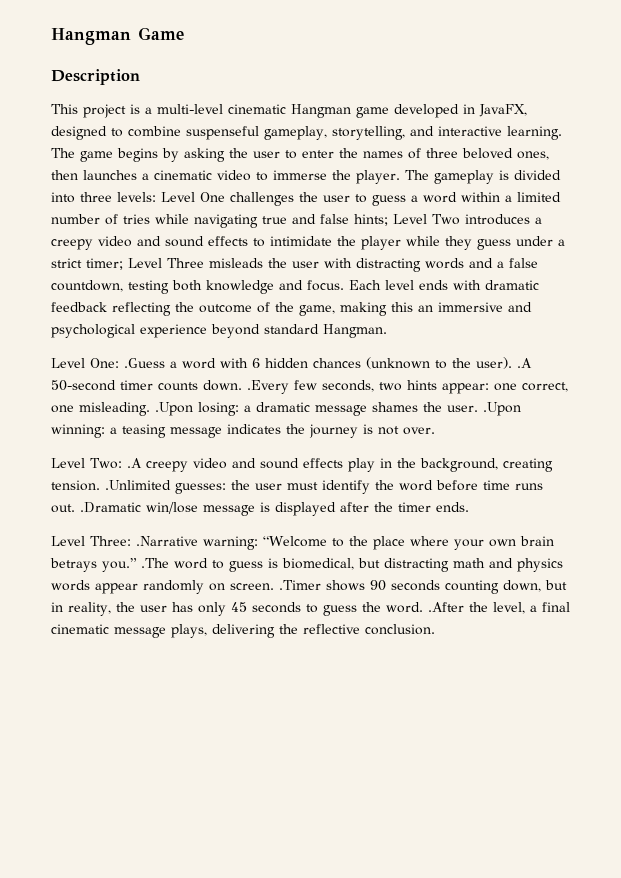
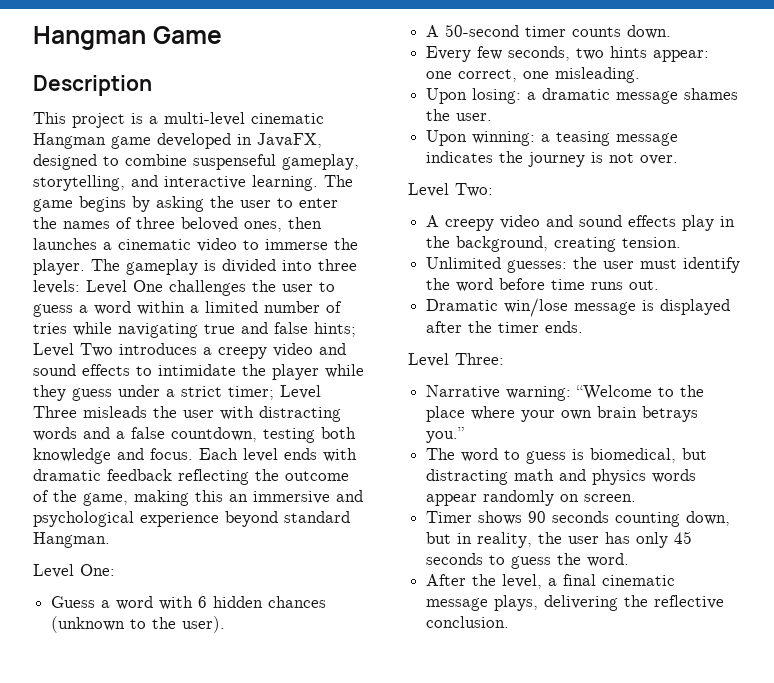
- Level One: .Guess a word with 6 hidden chances (unknown to the user). .A 50-second timer counts down. .Every few seconds, two hints appear: one correct, one misleading. .Upon losing: a dramatic message shames the user. .Upon winning: a teasing message indicates the journey is not over.
+ Level One:
+ Guess a word with 6 hidden chances (unknown to the user).
+ A 50-second timer counts down.
+ Every few seconds, two hints appear: one correct, one misleading.
+ Upon losing: a dramatic message shames the user.
+ Upon winning: a teasing message indicates the journey is not over.
- Level Two: .A creepy video and sound effects play in the background, creating tension. .Unlimited guesses: the user must identify the word before time runs out. .Dramatic win/lose message is displayed after the timer ends.
+ Level Two:
+ A creepy video and sound effects play in the background, creating tension.
+ Unlimited guesses: the user must identify the word before time runs out.
+ Dramatic win/lose message is displayed after the timer ends.
- Level Three: .Narrative warning: “Welcome to the place where your own brain betrays you.” .The word to guess is biomedical, but distracting math and physics words appear randomly on screen. .Timer shows 90 seconds counting down, but in reality, the user has only 45 seconds to guess the word. .After the level, a final cinematic message plays, delivering the reflective conclusion.
+ Level Three:
+ Narrative warning: “Welcome to the place where your own brain betrays you.”
+ The word to guess is biomedical, but distracting math and physics words appear randomly on screen.
+ Timer shows 90 seconds counting down, but in reality, the user has only 45 seconds to guess the word.
+ After the level, a final cinematic message plays, delivering the reflective conclusion.

